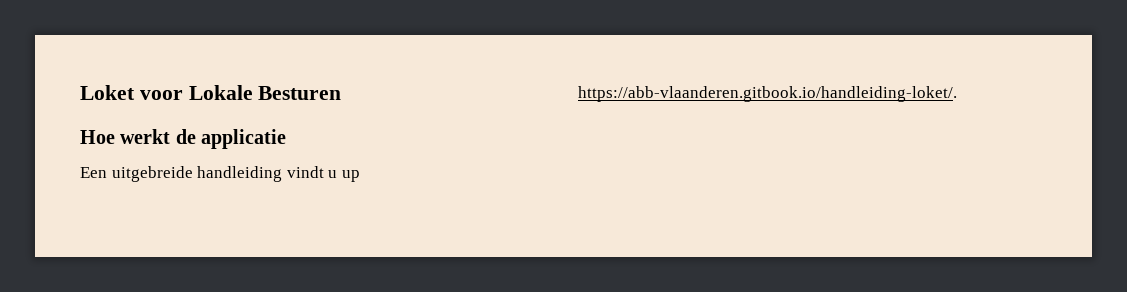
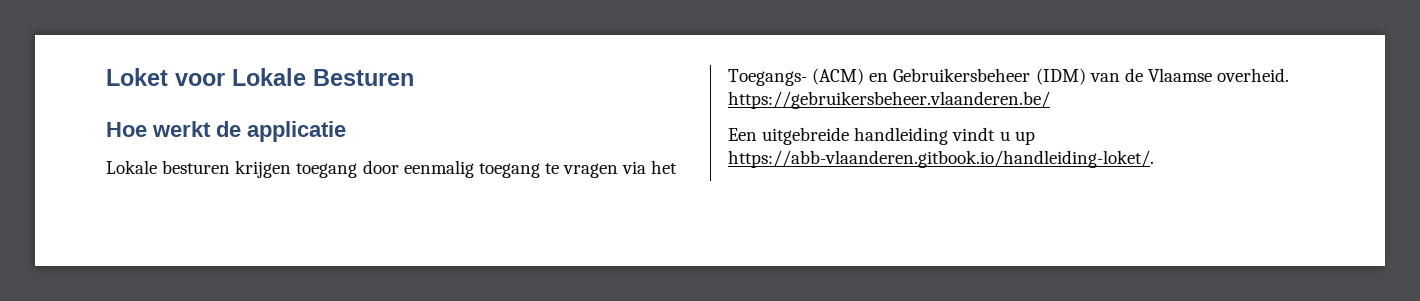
+ Lokale besturen krijgen toegang door eenmalig toegang te vragen via het Toegangs- (ACM) en Gebruikersbeheer (IDM) van de Vlaamse overheid. https://gebruikersbeheer.vlaanderen.be/

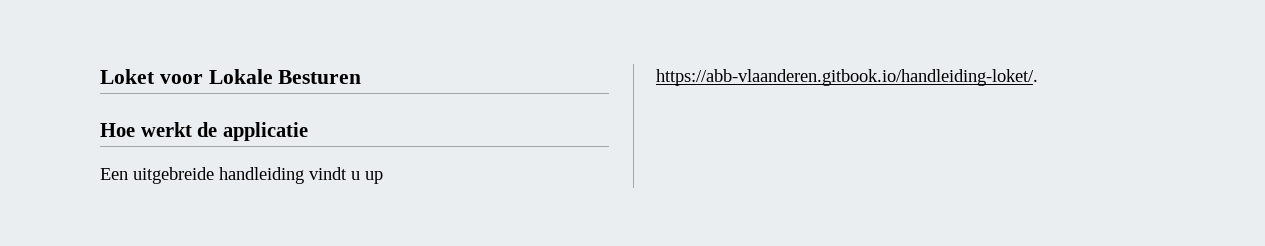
- Lokale besturen krijgen toegang door eenmalig toegang te vragen via het Toegangs- (ACM) en Gebruikersbeheer (IDM) van de Vlaamse overheid. https://gebruikersbeheer.vlaanderen.be/

